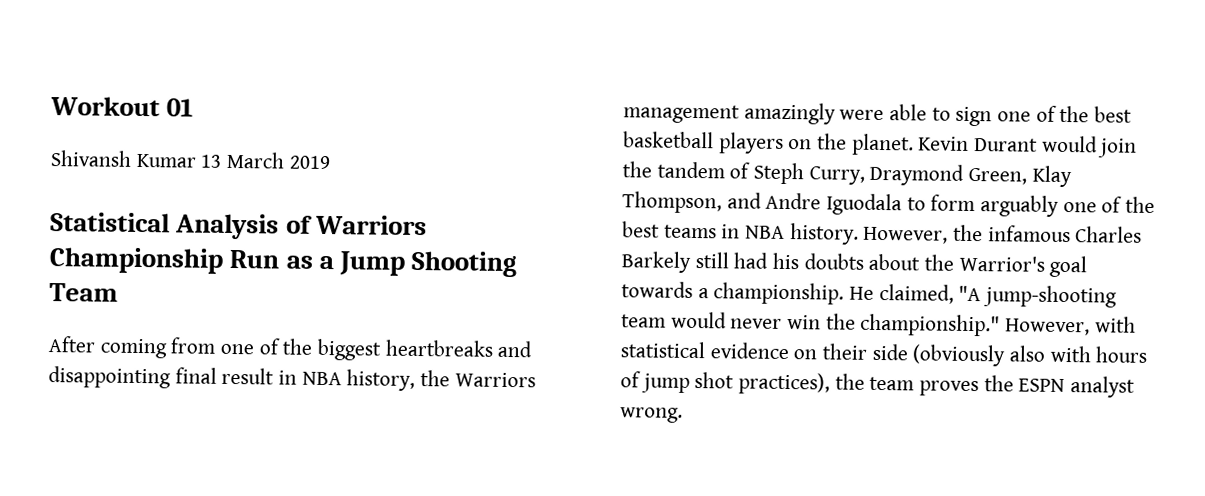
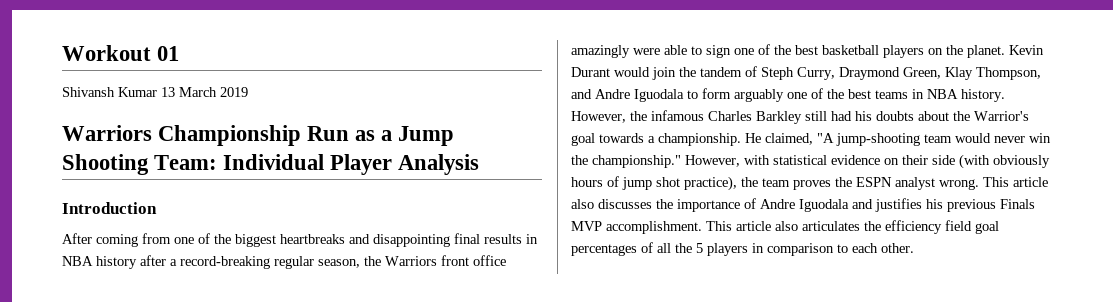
- Statistical Analysis of Warriors Championship Run as a Jump Shooting Team
+ Warriors Championship Run as a Jump Shooting Team: Individual Player Analysis
+ Introduction
- After coming from one of the biggest heartbreaks and disappointing final result in NBA history, the Warriors management amazingly were able to sign one of the best basketball players on the planet.
+ After coming from one of the biggest heartbreaks and disappointing final results in NBA history after a record-breaking regular season, the Warriors front office amazingly were able to sign one of the best basketball players on the planet.
- However, the infamous Charles Barkely still had his doubts about the Warrior's goal towards a championship.
+ However, the infamous Charles Barkley still had his doubts about the Warrior's goal towards a championship.
- However, with statistical evidence on their side (obviously also with hours of jump shot practices), the team proves the ESPN analyst wrong.
+ However, with statistical evidence on their side (with obviously hours of jump shot practice), the team proves the ESPN analyst wrong.
+ This article also discusses the importance of Andre Iguodala and justifies his previous Finals MVP accomplishment. This article also articulates the efficiency field goal percentages of all the 5 players in comparison to each other.

